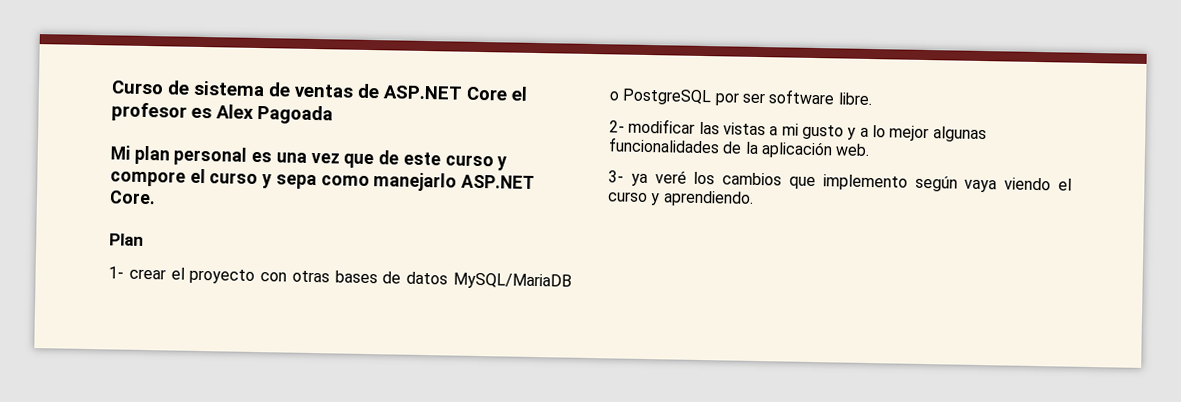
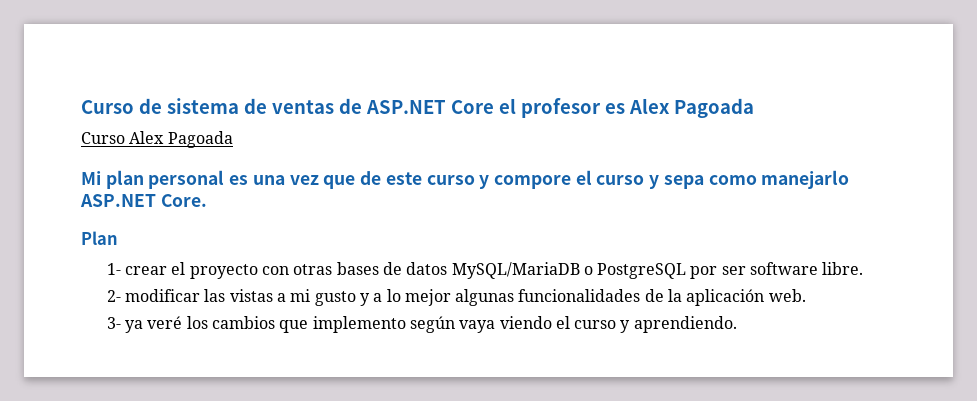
+ Curso Alex Pagoada

